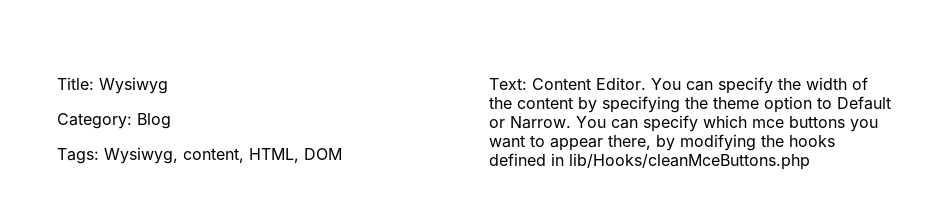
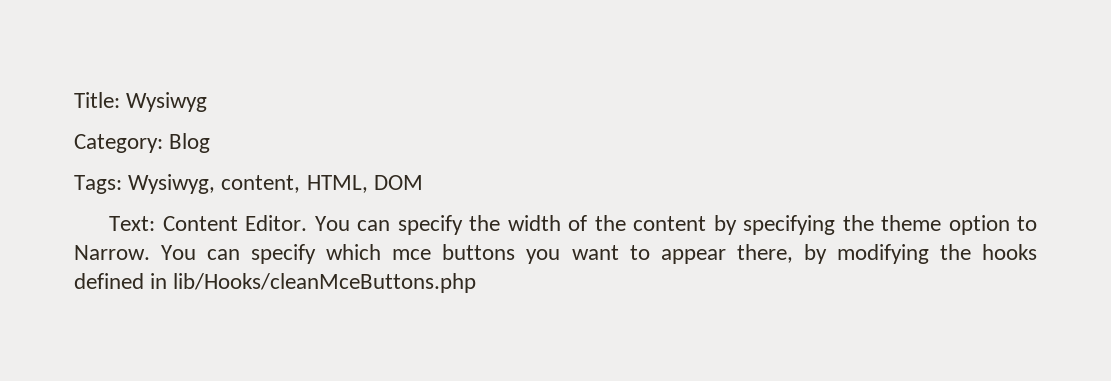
- You can specify the width of the content by specifying the theme option to Default or Narrow.
+ You can specify the width of the content by specifying the theme option to Narrow.

